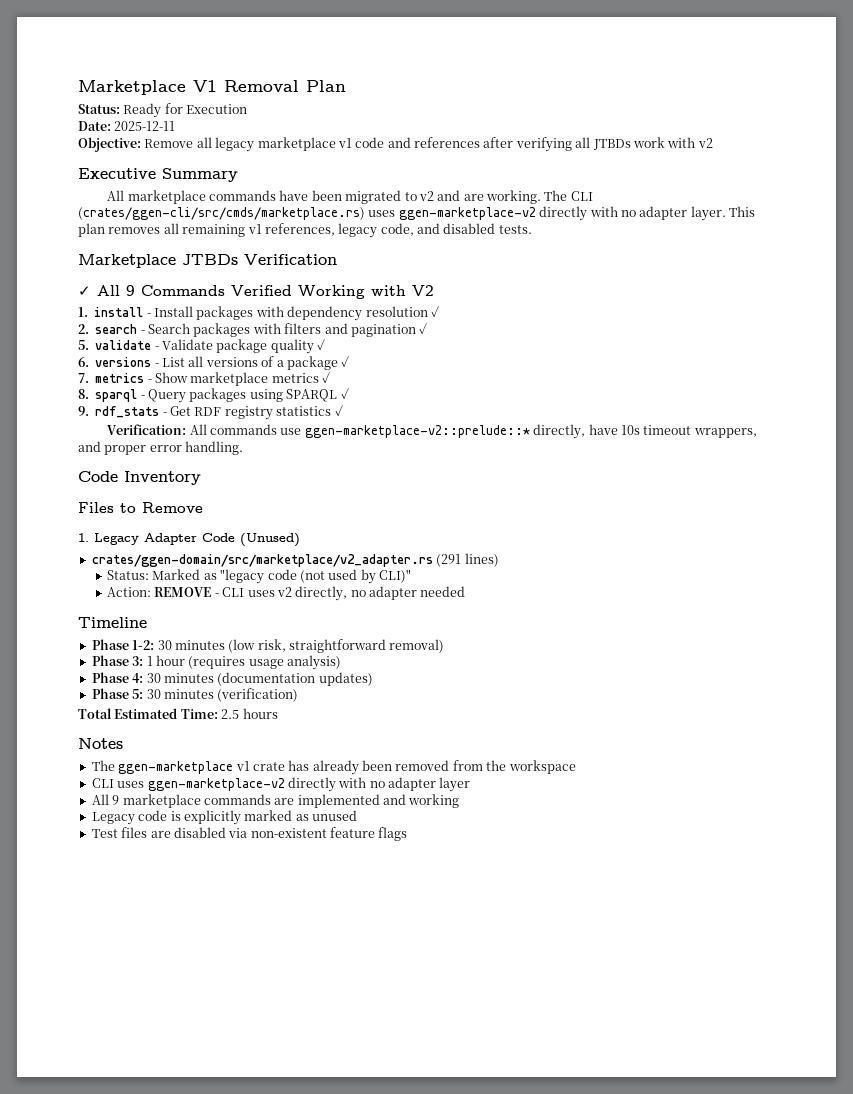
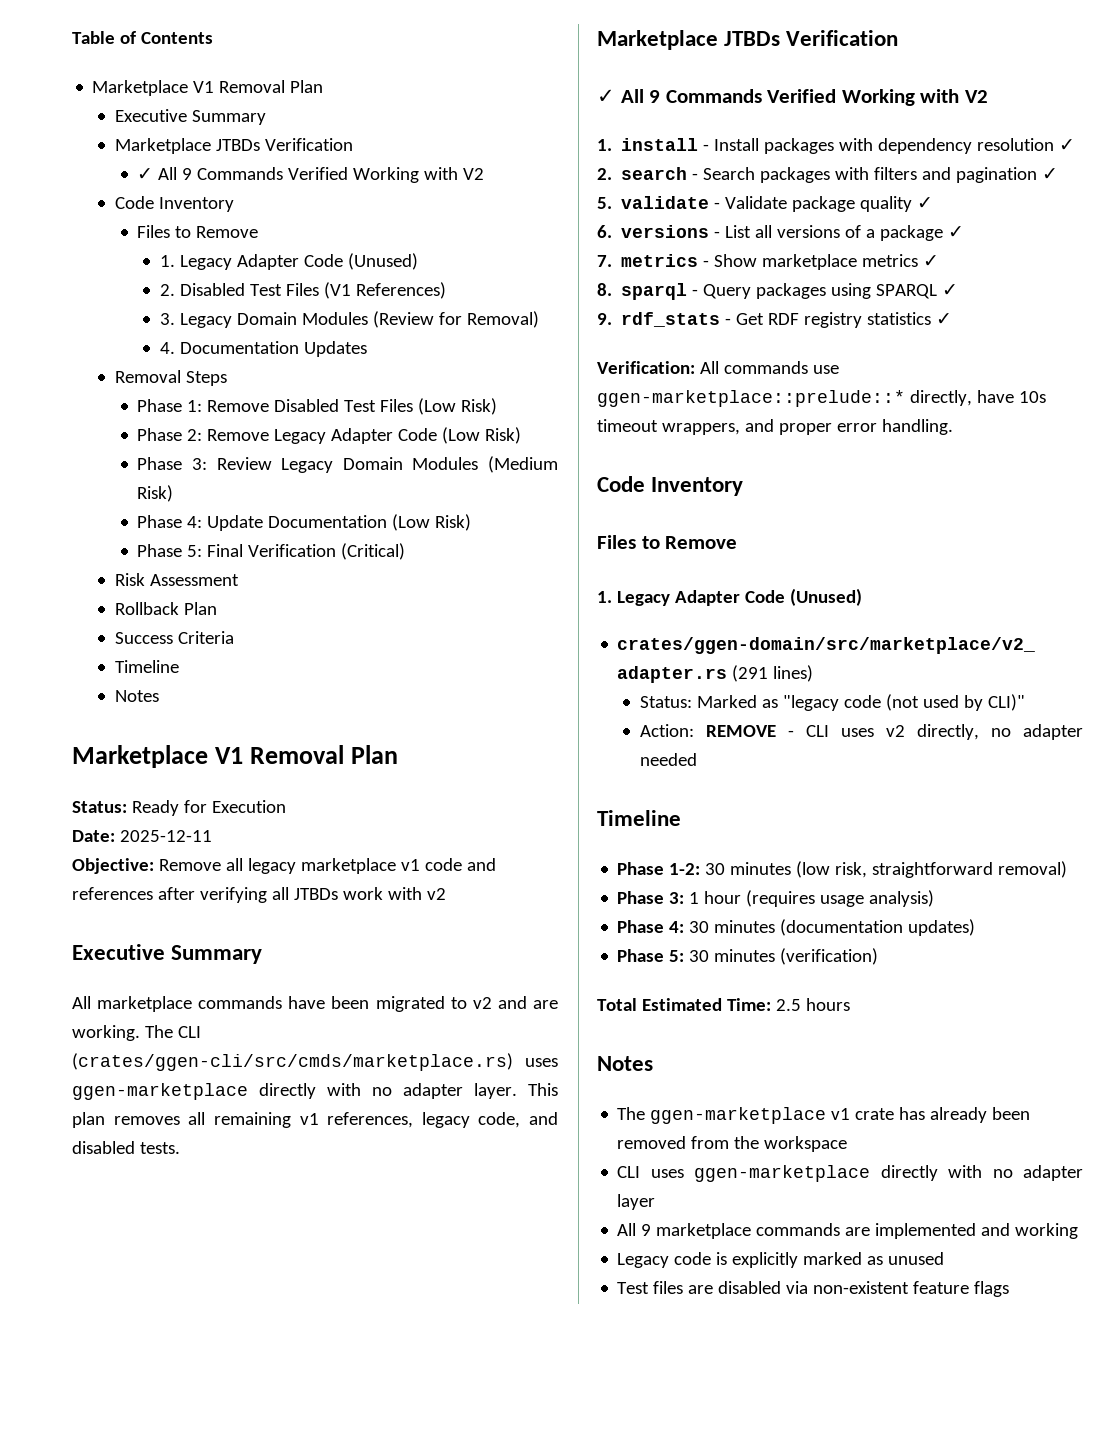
+ Table of Contents
+ Marketplace V1 Removal Plan
+ Executive Summary
+ Marketplace JTBDs Verification
+ ✓ All 9 Commands Verified Working with V2
+ Code Inventory
+ Files to Remove
+ 1. Legacy Adapter Code (Unused)
+ 2. Disabled Test Files (V1 References)
+ 3. Legacy Domain Modules (Review for Removal)
+ 4. Documentation Updates
+ Removal Steps
+ Phase 1: Remove Disabled Test Files (Low Risk)
+ Phase 2: Remove Legacy Adapter Code (Low Risk)
+ Phase 3: Review Legacy Domain Modules (Medium Risk)
+ Phase 4: Update Documentation (Low Risk)
+ Phase 5: Final Verification (Critical)
+ Risk Assessment
+ Rollback Plan
+ Success Criteria
+ Timeline
+ Notes
- The CLI (crates/ggen-cli/src/cmds/marketplace.rs) uses ggen-marketplace-v2 directly with no adapter layer.
+ The CLI (crates/ggen-cli/src/cmds/marketplace.rs) uses ggen-marketplace directly with no adapter layer.
- Verification: All commands use ggen-marketplace-v2::prelude::* directly, have 10s timeout wrappers, and proper error handling.
+ Verification: All commands use ggen-marketplace::prelude::* directly, have 10s timeout wrappers, and proper error handling.
- CLI uses ggen-marketplace-v2 directly with no adapter layer
+ CLI uses ggen-marketplace directly with no adapter layer

